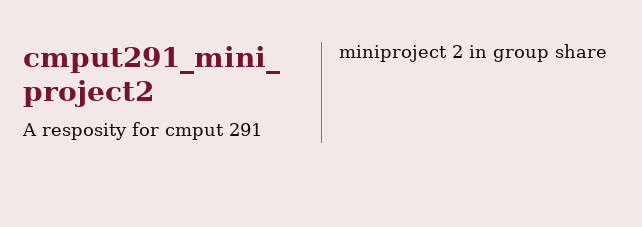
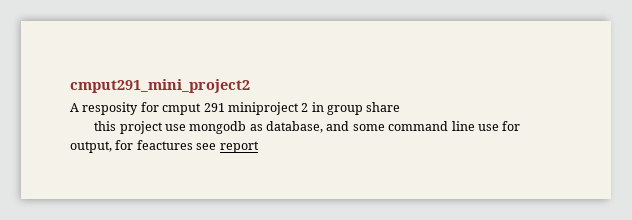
+ this project use mongodb as database, and some command line use for output, for feactures see report

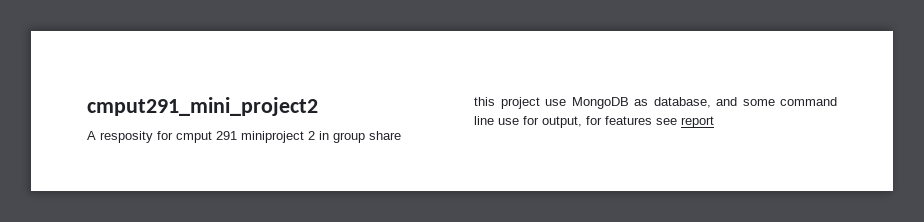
- this project use mongodb as database, and some command line use for output, for feactures see report
+ this project use MongoDB as database, and some command line use for output, for features see report

